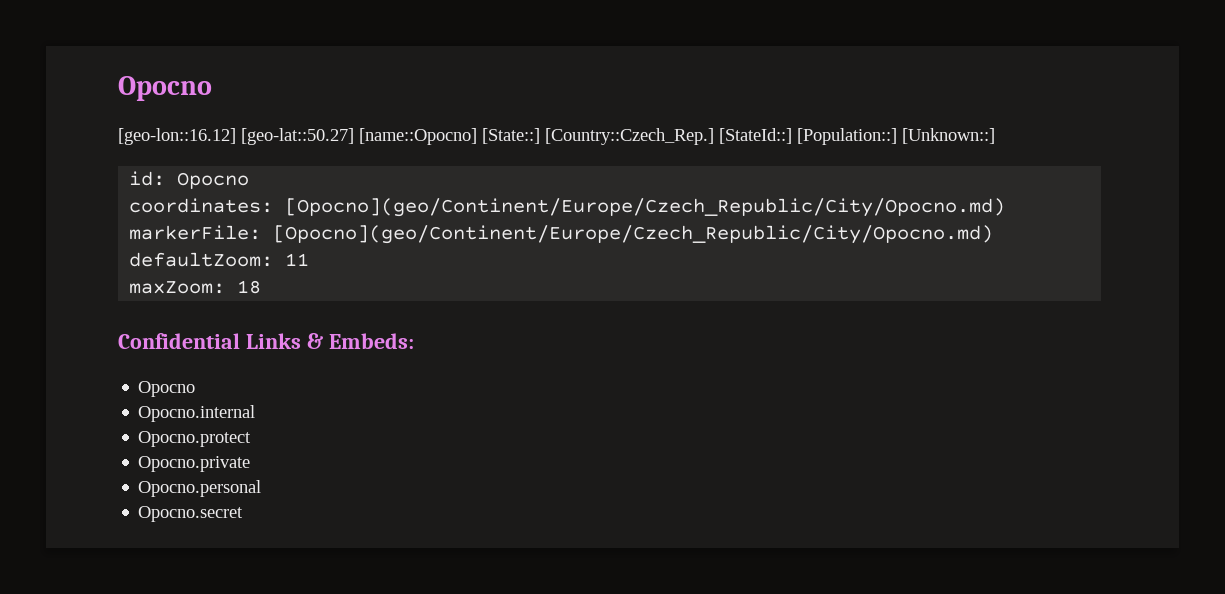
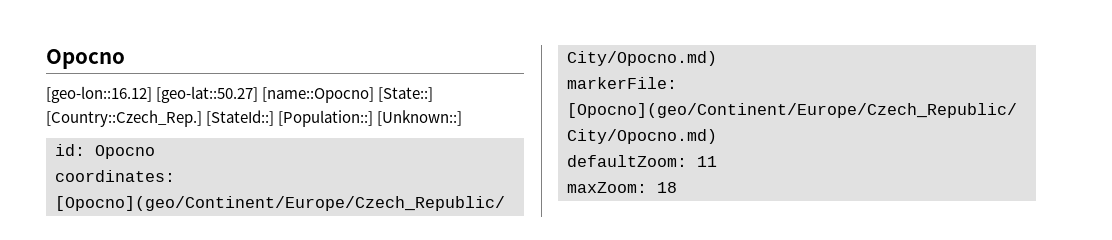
- Confidential Links & Embeds:
- Opocno
- Opocno.internal
- Opocno.protect
- Opocno.private
- Opocno.personal
- Opocno.secret

